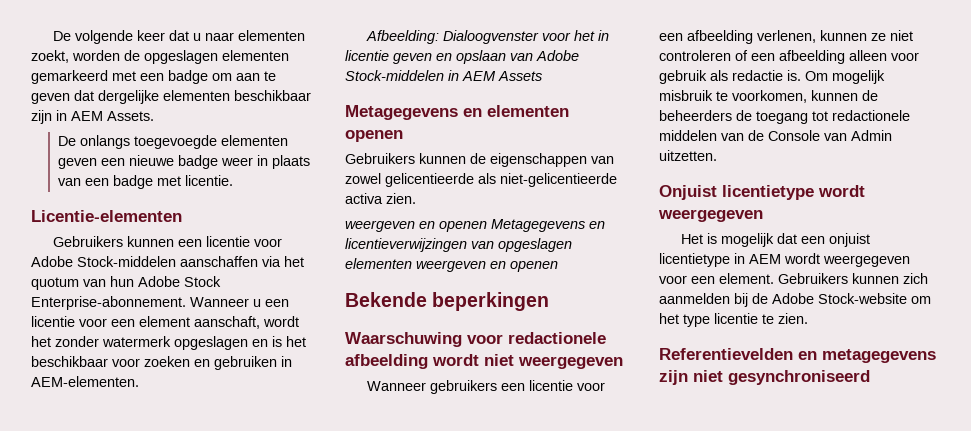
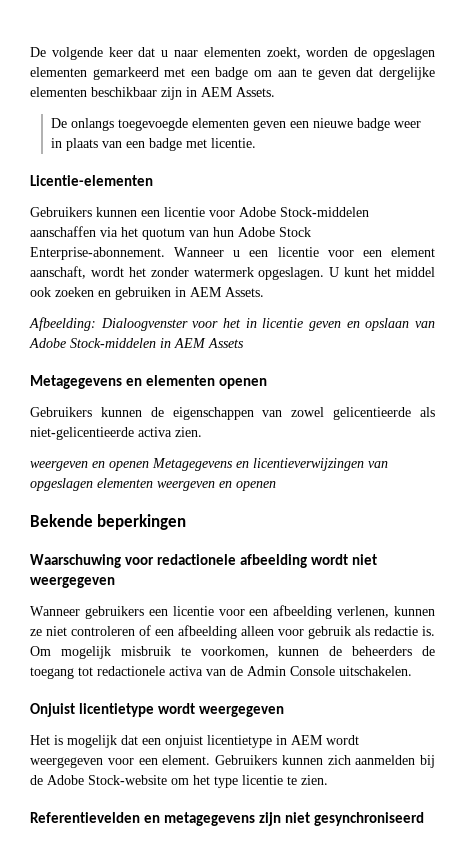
- Wanneer u een licentie voor een element aanschaft, wordt het zonder watermerk opgeslagen en is het beschikbaar voor zoeken en gebruiken in AEM-elementen.
+ Wanneer u een licentie voor een element aanschaft, wordt het zonder watermerk opgeslagen. U kunt het middel ook zoeken en gebruiken in AEM Assets.
- Om mogelijk misbruik te voorkomen, kunnen de beheerders de toegang tot redactionele middelen van de Console van Admin uitzetten.
+ Om mogelijk misbruik te voorkomen, kunnen de beheerders de toegang tot redactionele activa van de Admin Console uitschakelen.

